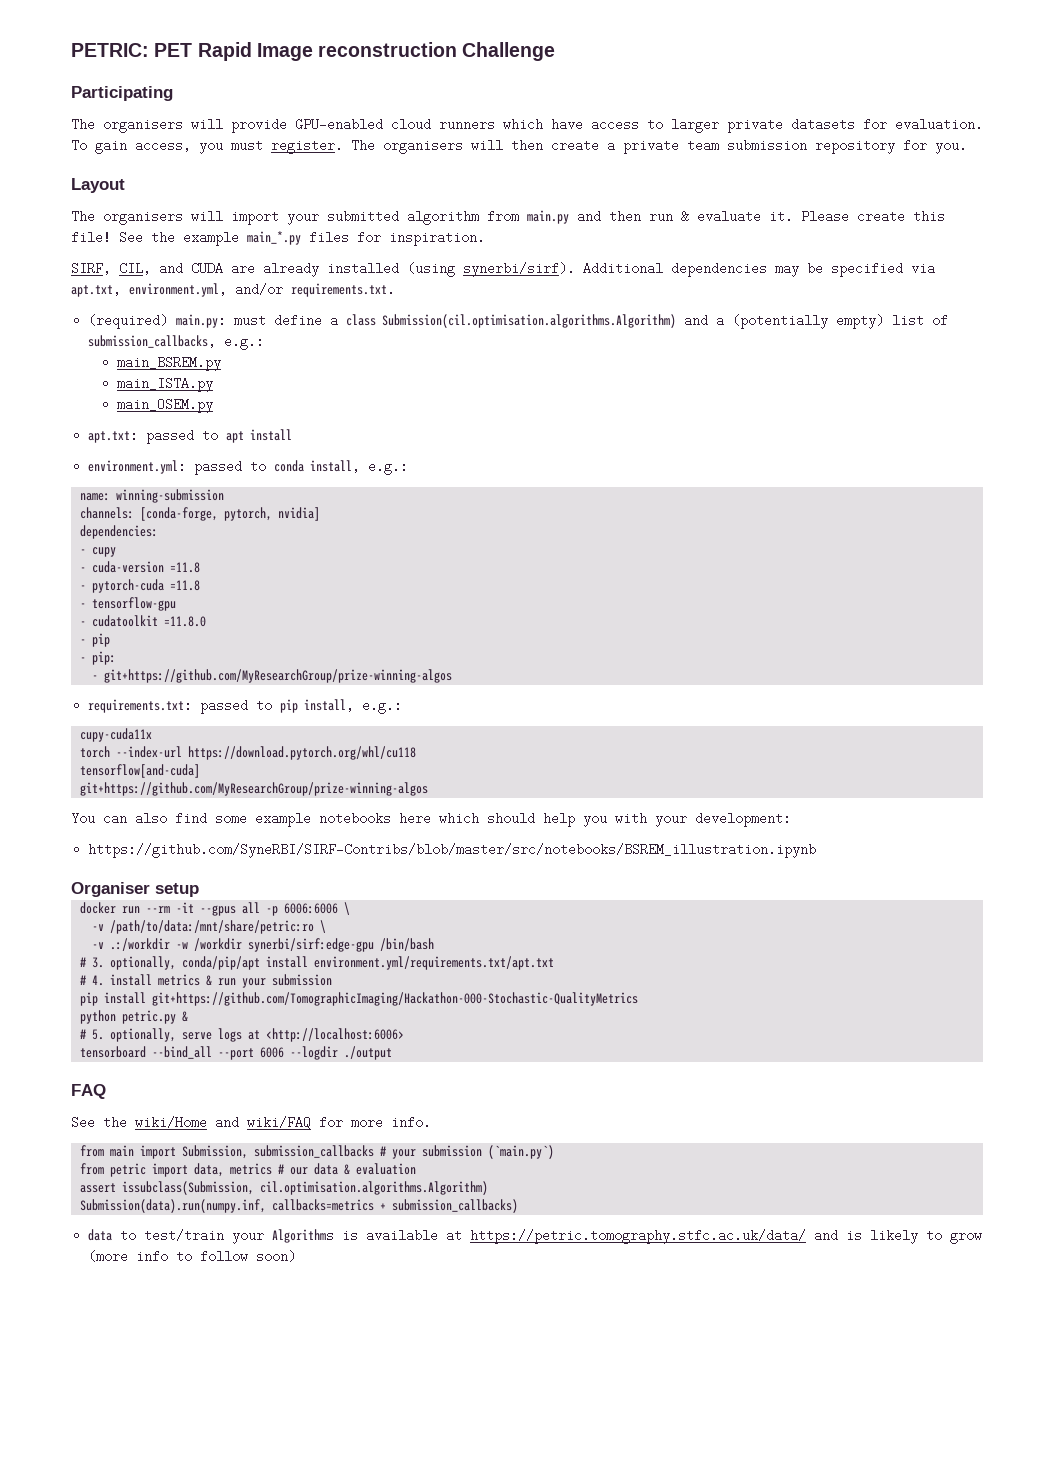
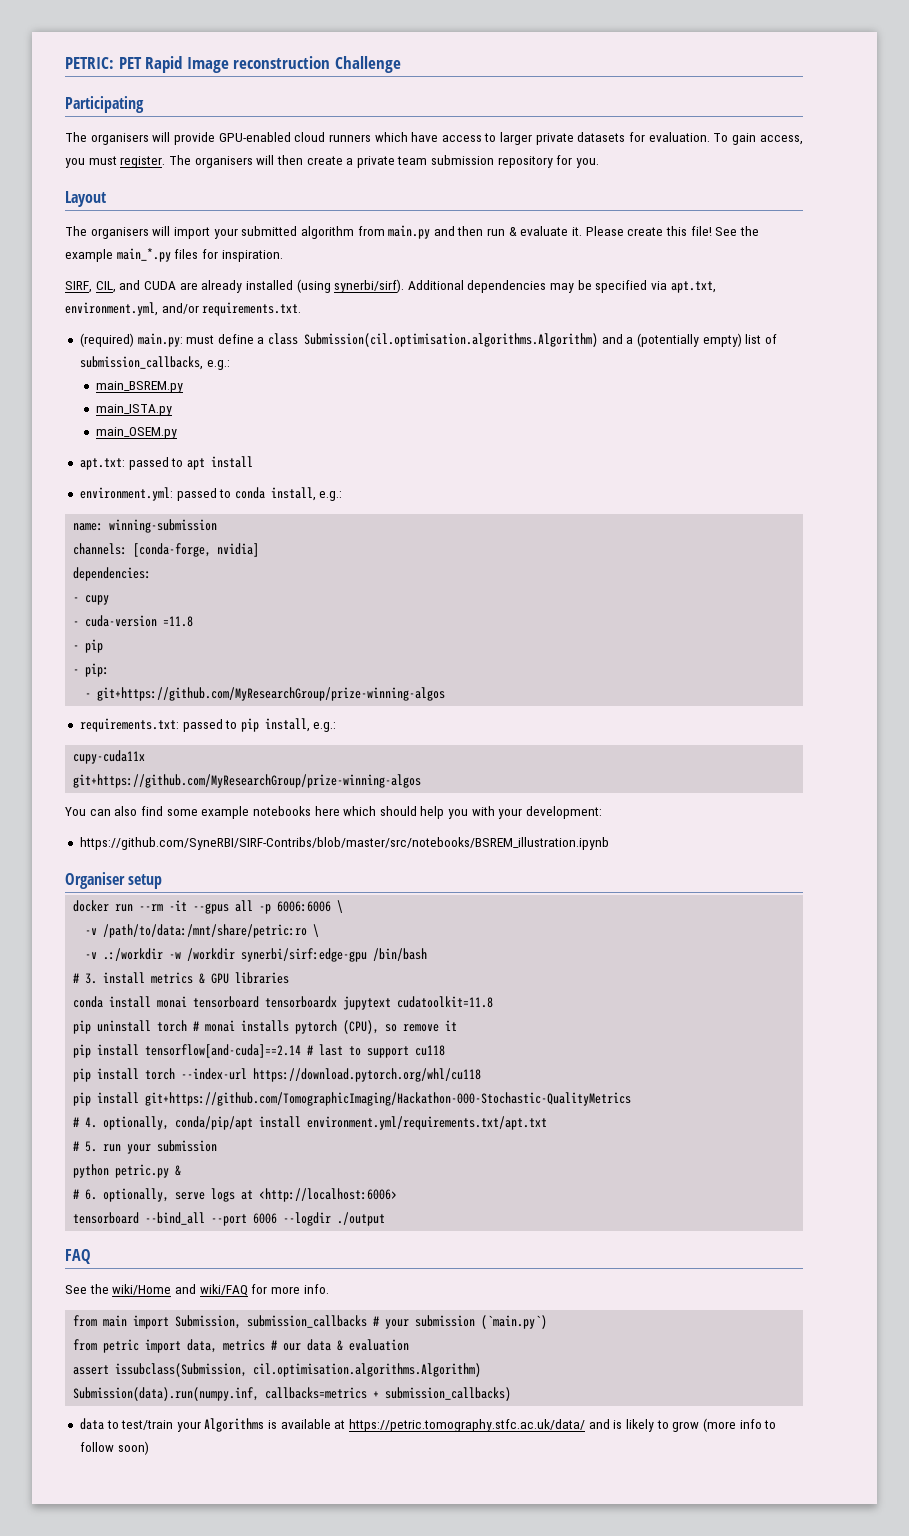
- channels: [conda-forge, pytorch, nvidia]
+ channels: [conda-forge, nvidia]
- - pytorch-cuda =11.8
- - tensorflow-gpu
- - cudatoolkit =11.8.0
- torch --index-url https://download.pytorch.org/whl/cu118
- tensorflow[and-cuda]
- # 3. optionally, conda/pip/apt install environment.yml/requirements.txt/apt.txt
+ # 3. install metrics & GPU libraries
+ conda install monai tensorboard tensorboardx jupytext cudatoolkit=11.8
+ pip uninstall torch # monai installs pytorch (CPU), so remove it
+ pip install tensorflow[and-cuda]==2.14 # last to support cu118
+ pip install torch --index-url https://download.pytorch.org/whl/cu118
+ pip install git+https://github.com/TomographicImaging/Hackathon-000-Stochastic-QualityMetrics
+ # 4. optionally, conda/pip/apt install environment.yml/requirements.txt/apt.txt
- # 4. install metrics & run your submission
+ # 5. run your submission
- pip install git+https://github.com/TomographicImaging/Hackathon-000-Stochastic-QualityMetrics
- # 5. optionally, serve logs at <http://localhost:6006>
+ # 6. optionally, serve logs at <http://localhost:6006>

